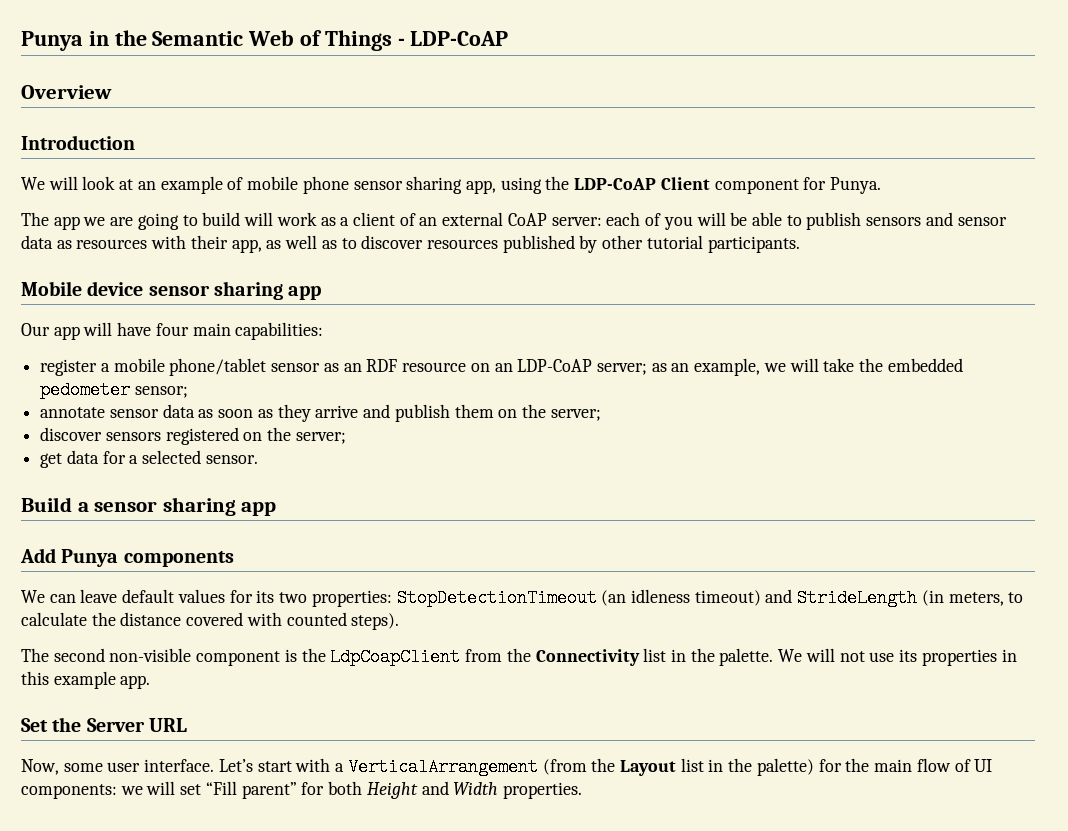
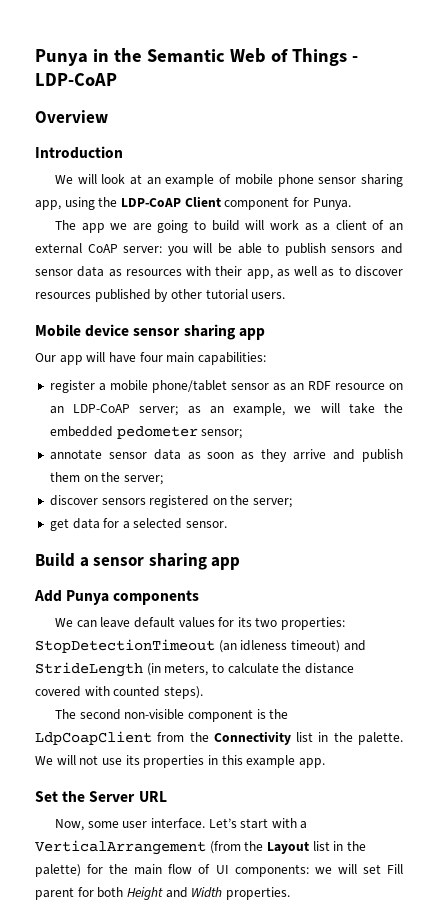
- The app we are going to build will work as a client of an external CoAP server: each of you will be able to publish sensors and sensor data as resources with their app, as well as to discover resources published by other tutorial participants.
+ The app we are going to build will work as a client of an external CoAP server: you will be able to publish sensors and sensor data as resources with their app, as well as to discover resources published by other tutorial users.
- Let’s start with a VerticalArrangement (from the Layout list in the palette) for the main flow of UI components: we will set “Fill parent” for both Height and Width properties.
+ Let’s start with a VerticalArrangement (from the Layout list in the palette) for the main flow of UI components: we will set Fill parent for both Height and Width properties.

